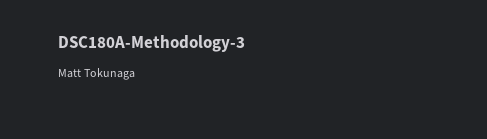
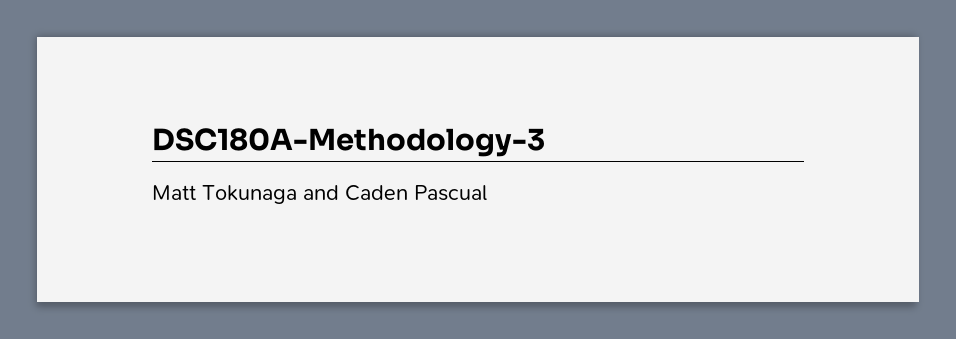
- Matt Tokunaga
+ Matt Tokunaga and Caden Pascual

